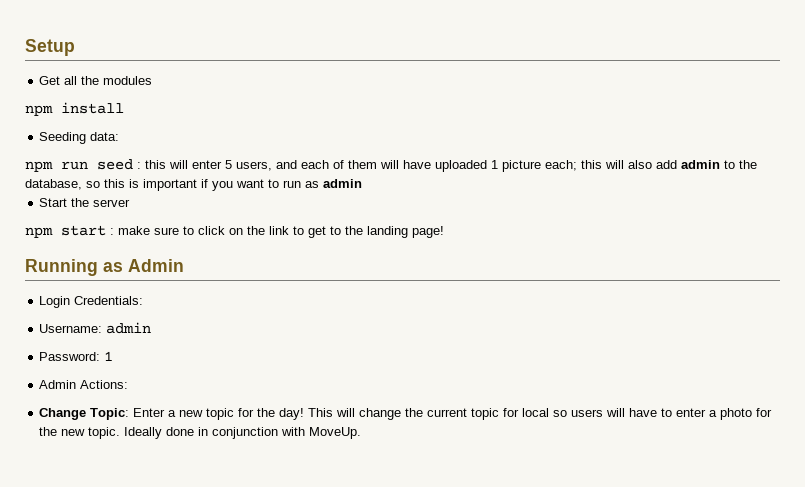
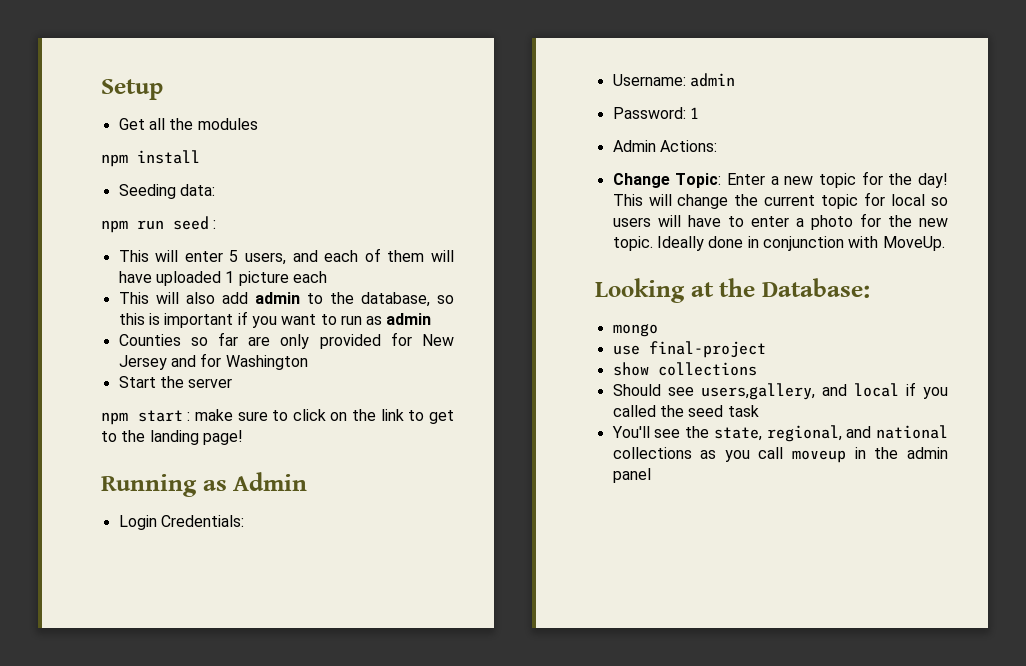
- npm run seed : this will enter 5 users, and each of them will have uploaded 1 picture each; this will also add admin to the database, so this is important if you want to run as admin
+ npm run seed :
+ This will enter 5 users, and each of them will have uploaded 1 picture each
+ This will also add admin to the database, so this is important if you want to run as admin
+ Counties so far are only provided for New Jersey and for Washington
+ Looking at the Database:
+ mongo
+ use final-project
+ show collections
+ Should see users,gallery, and local if you called the seed task
+ You'll see the state, regional, and national collections as you call moveup in the admin panel

